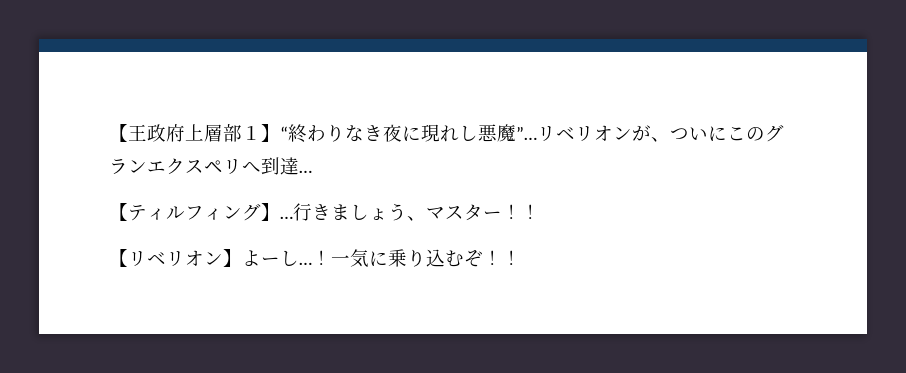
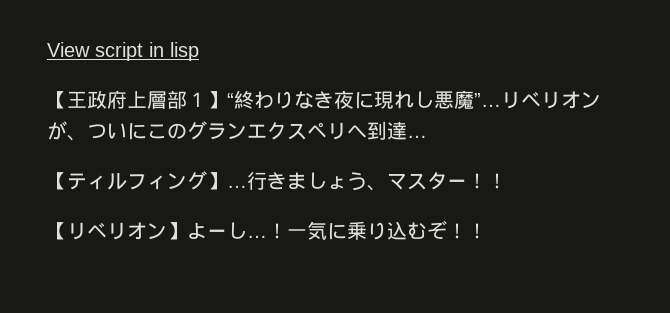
+ View script in lisp

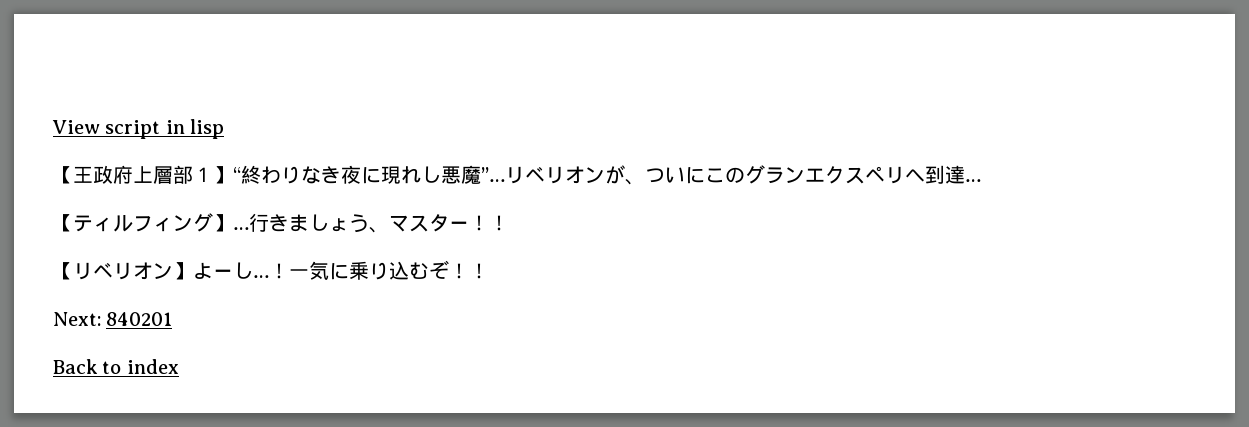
+ Next: 840201
+ Back to index

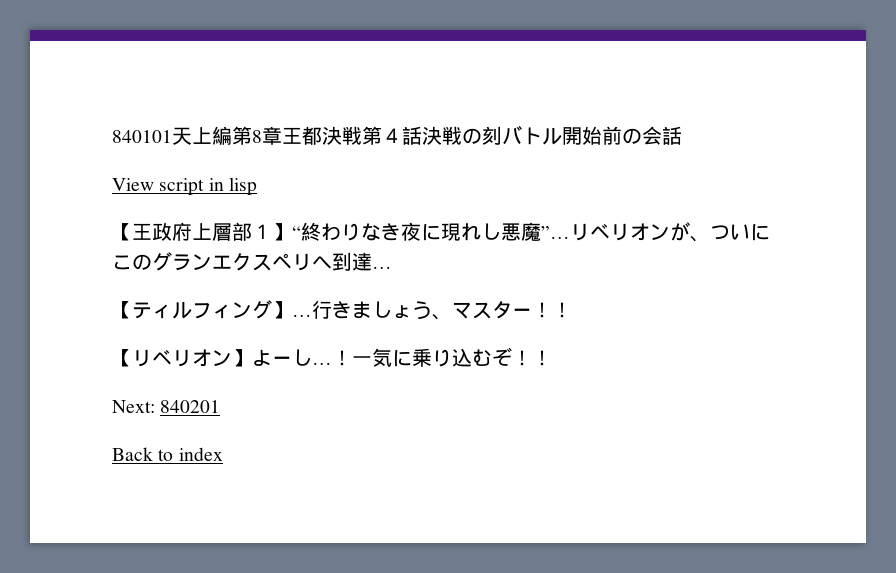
+ 840101天上編第8章王都決戦第４話決戦の刻バトル開始前の会話

